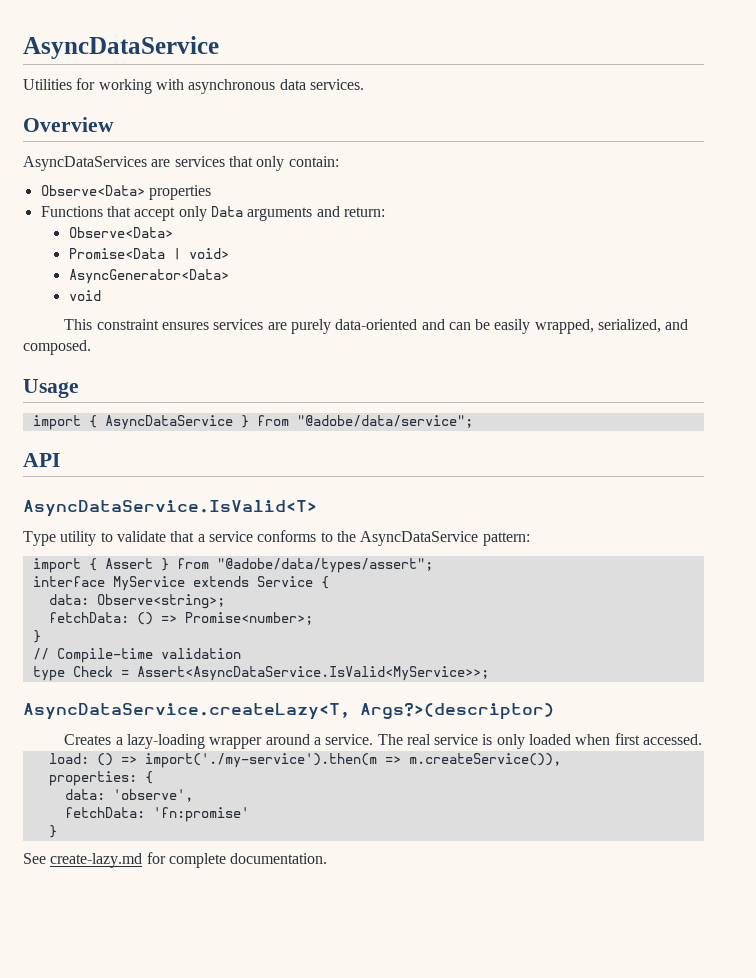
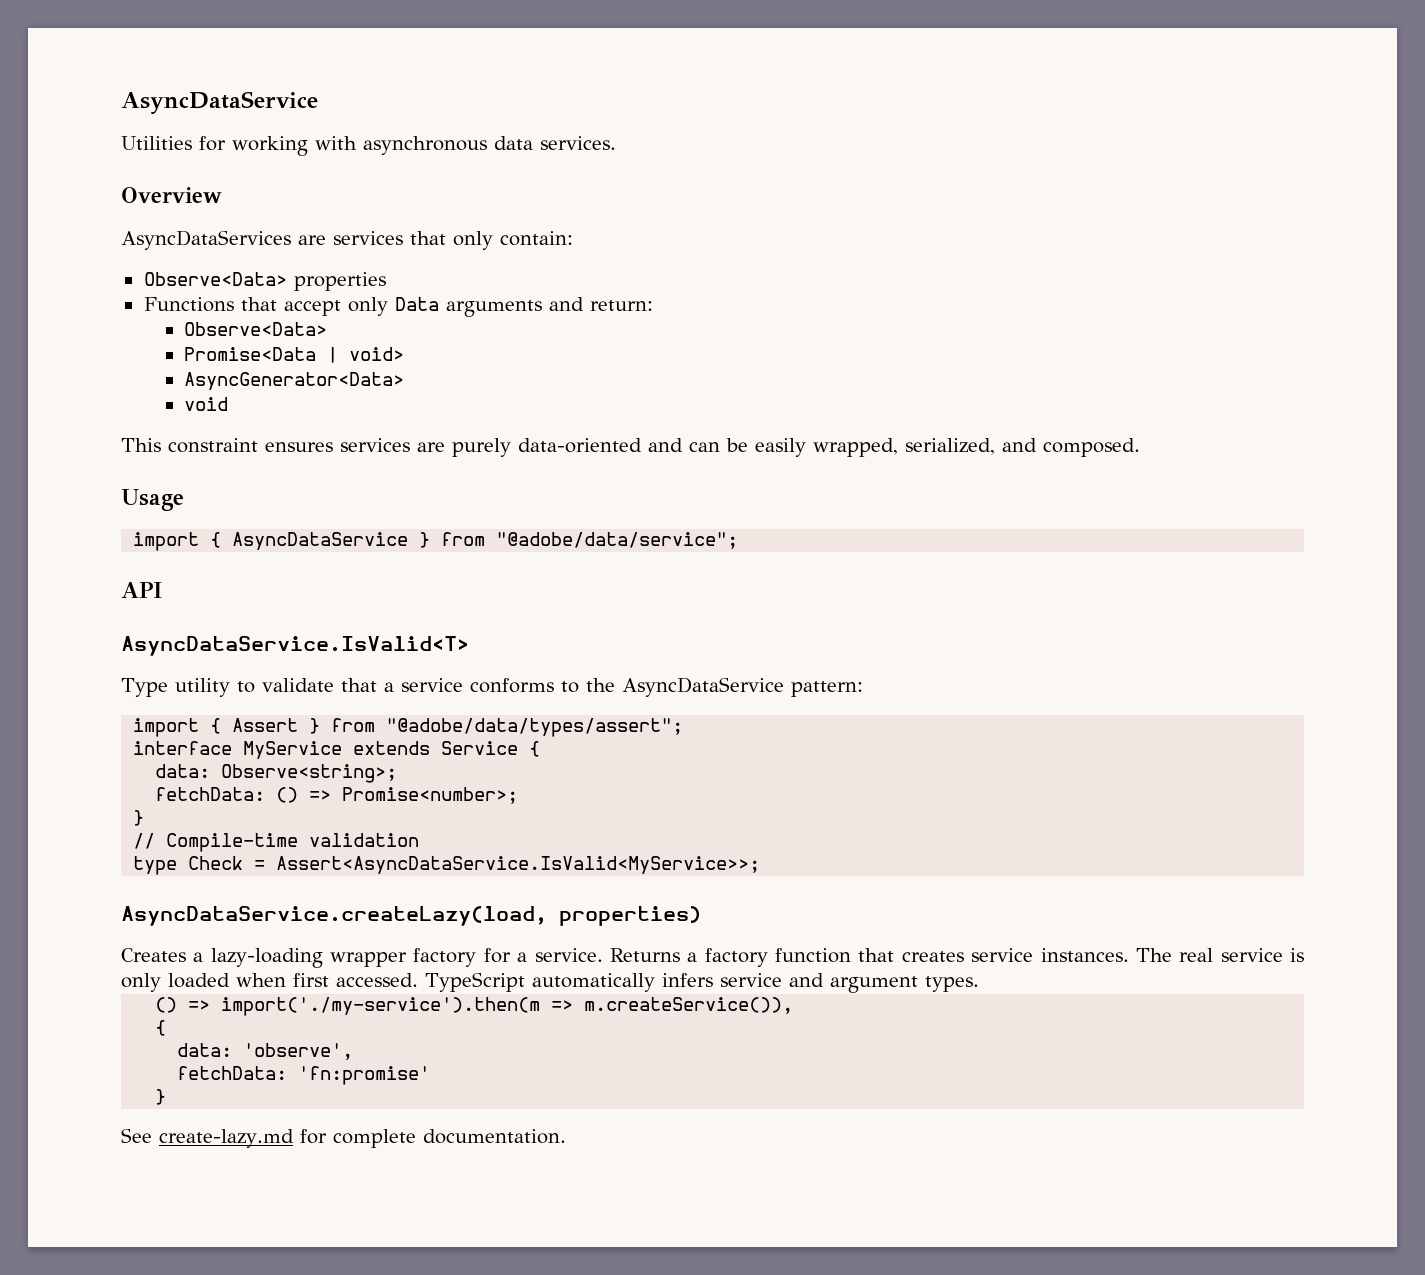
- AsyncDataService.createLazy<T, Args?>(descriptor)
+ AsyncDataService.createLazy(load, properties)
- Creates a lazy-loading wrapper around a service.
+ Creates a lazy-loading wrapper factory for a service. Returns a factory function that creates service instances.
- The real service is only loaded when first accessed.
- load: () => import('./my-service').then(m => m.createService()),
- properties: {
+ The real service is only loaded when first accessed. TypeScript automatically infers service and argument types.
+ () => import('./my-service').then(m => m.createService()),
+ {

